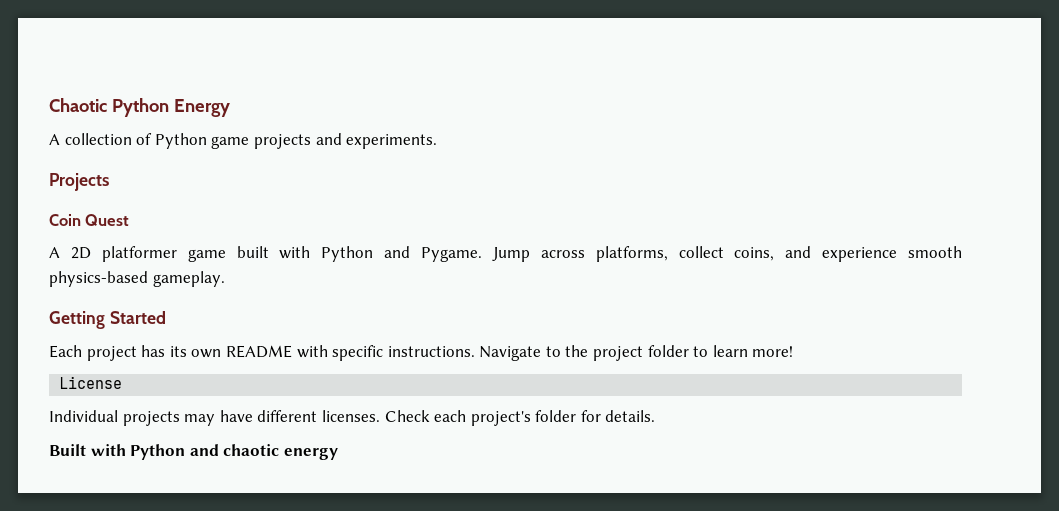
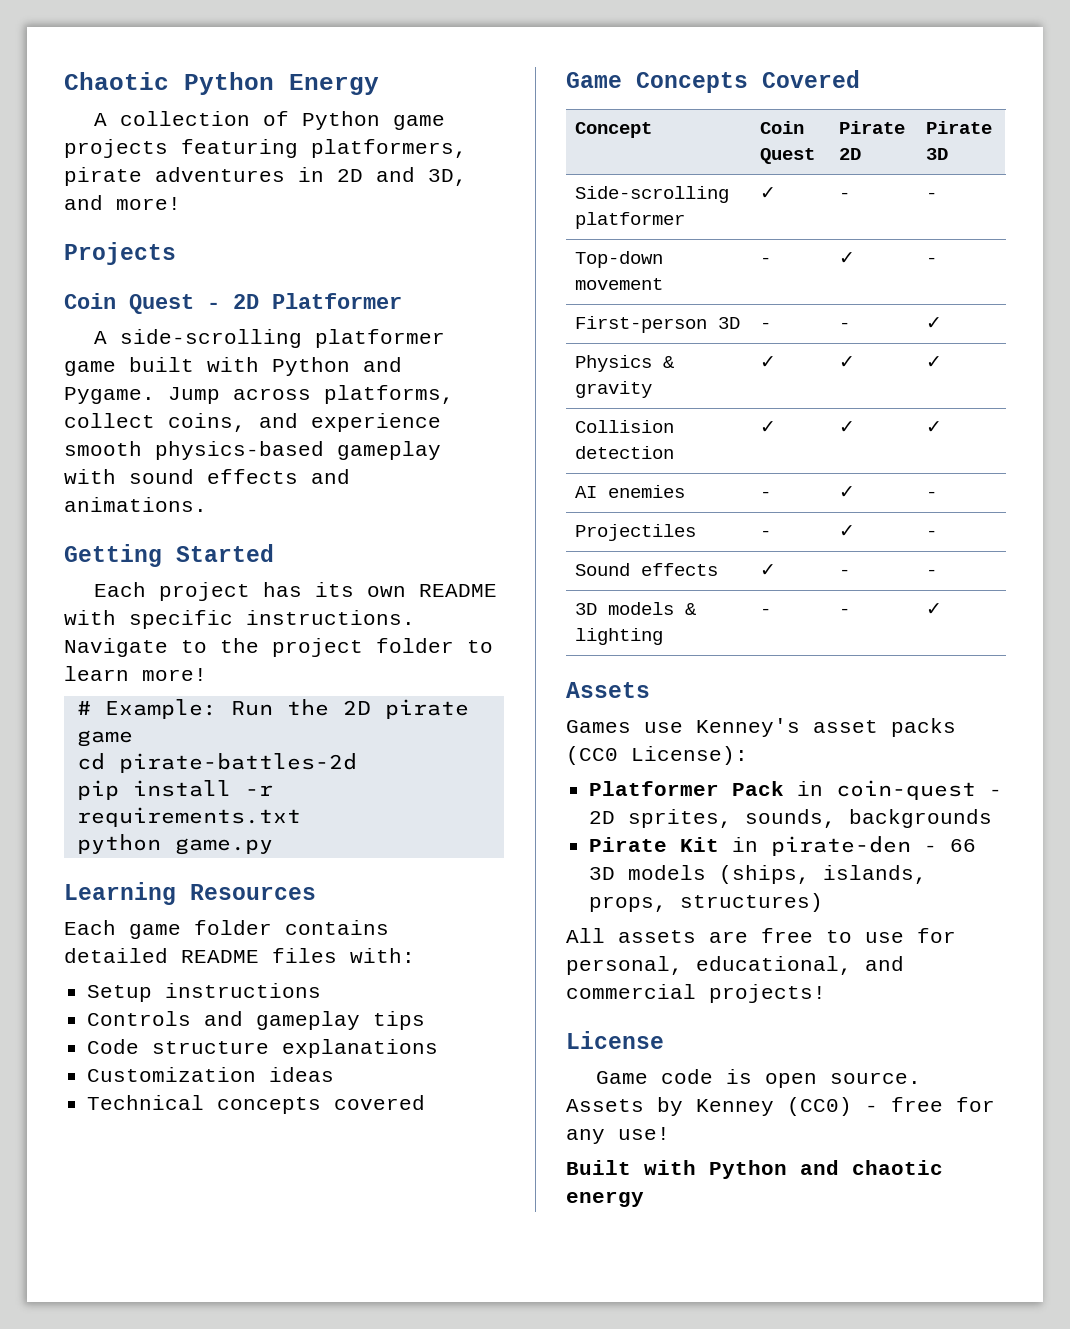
- A collection of Python game projects and experiments.
+ A collection of Python game projects featuring platformers, pirate adventures in 2D and 3D, and more!
- Coin Quest
- A 2D platformer game built with Python and Pygame.
+ Coin Quest - 2D Platformer
+ A side-scrolling platformer game built with Python and Pygame.
- Jump across platforms, collect coins, and experience smooth physics-based gameplay.
+ Jump across platforms, collect coins, and experience smooth physics-based gameplay with sound effects and animations.
+ # Example: Run the 2D pirate game
+ cd pirate-battles-2d
+ pip install -r requirements.txt
+ python game.py
+ Learning Resources
+ Each game folder contains detailed README files with:
+ Setup instructions
+ Controls and gameplay tips
+ Code structure explanations
+ Customization ideas
+ Technical concepts covered
+ Game Concepts Covered
+ Concept | Coin Quest | Pirate 2D | Pirate 3D
+ Side-scrolling platformer | ✓ | - | -
+ Top-down movement | - | ✓ | -
+ First-person 3D | - | - | ✓
+ Physics & gravity | ✓ | ✓ | ✓
+ Collision detection | ✓ | ✓ | ✓
+ AI enemies | - | ✓ | -
+ Projectiles | - | ✓ | -
+ Sound effects | ✓ | - | -
+ 3D models & lighting | - | - | ✓
+ Assets
+ Games use Kenney's asset packs (CC0 License):
+ Platformer Pack in coin-quest - 2D sprites, sounds, backgrounds
+ Pirate Kit in pirate-den - 66 3D models (ships, islands, props, structures)
+ All assets are free to use for personal, educational, and commercial projects!
  License
- Individual projects may have different licenses. Check each project's folder for details.
+ Game code is open source. Assets by Kenney (CC0) - free for any use!

